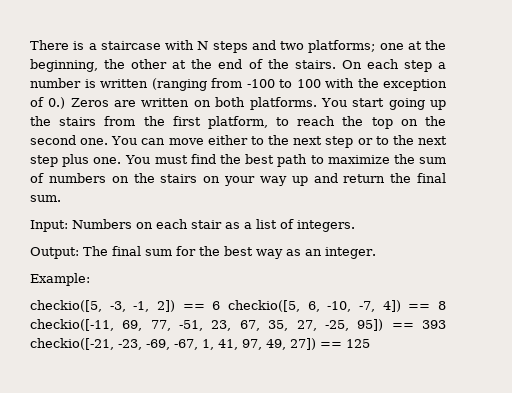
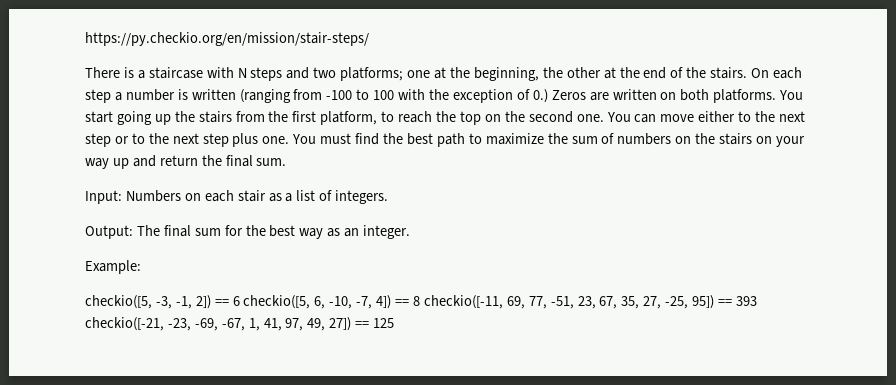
+ https://py.checkio.org/en/mission/stair-steps/

